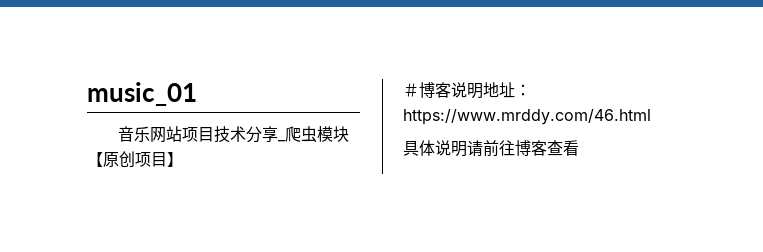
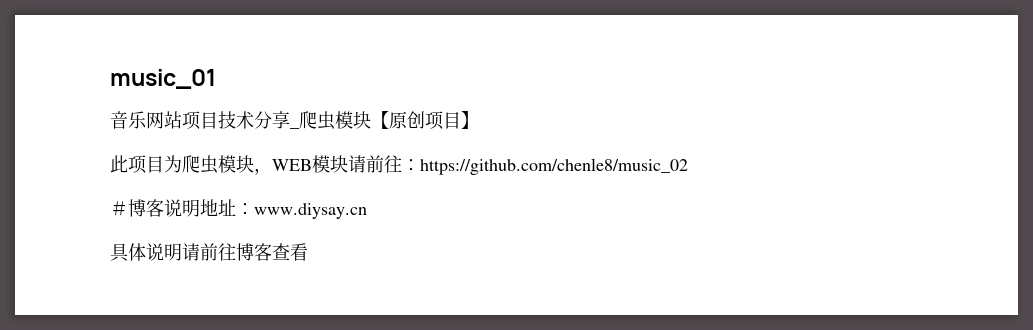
+ 此项目为爬虫模块，WEB模块请前往：https://github.com/chenle8/music_02
- ＃博客说明地址：https://www.mrddy.com/46.html
+ ＃博客说明地址：www.diysay.cn

